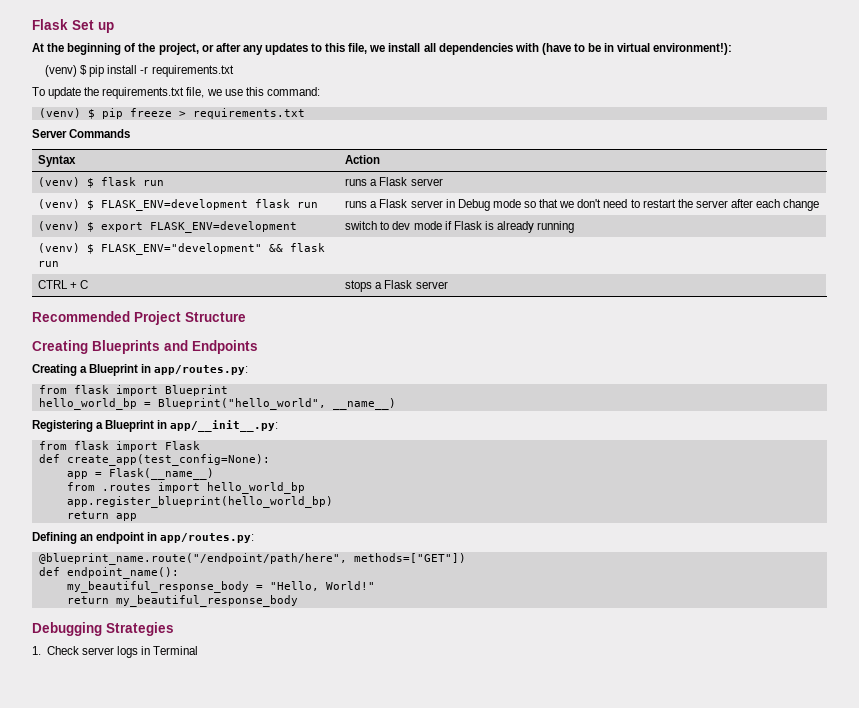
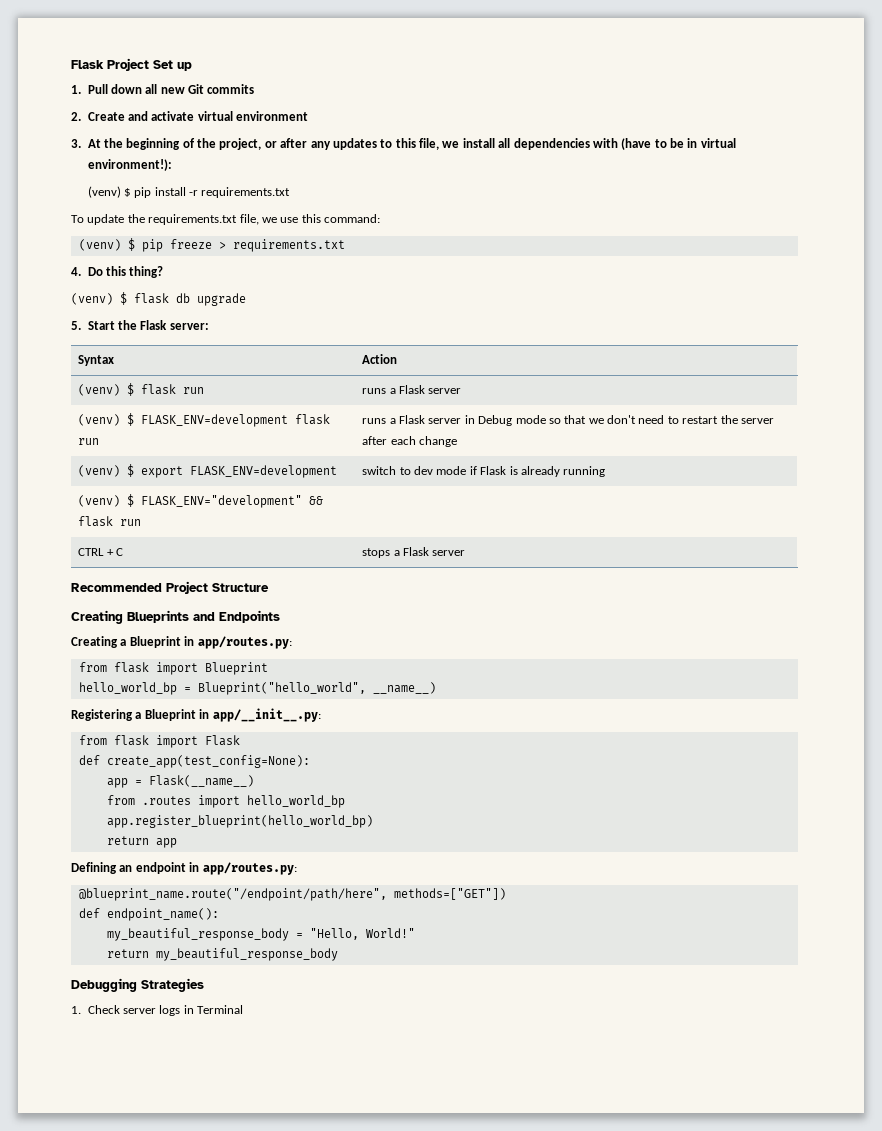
- Flask Set up
+ Flask Project Set up
- At the beginning of the project, or after any updates to this file, we install all dependencies with (have to be in virtual environment!):
+ 1. Pull down all new Git commits
+ 2. Create and activate virtual environment
+ 3. At the beginning of the project, or after any updates to this file, we install all dependencies with (have to be in virtual environment!):
- Server Commands
+ 4. Do this thing?
+ (venv) $ flask db upgrade
+ 5. Start the Flask server:

